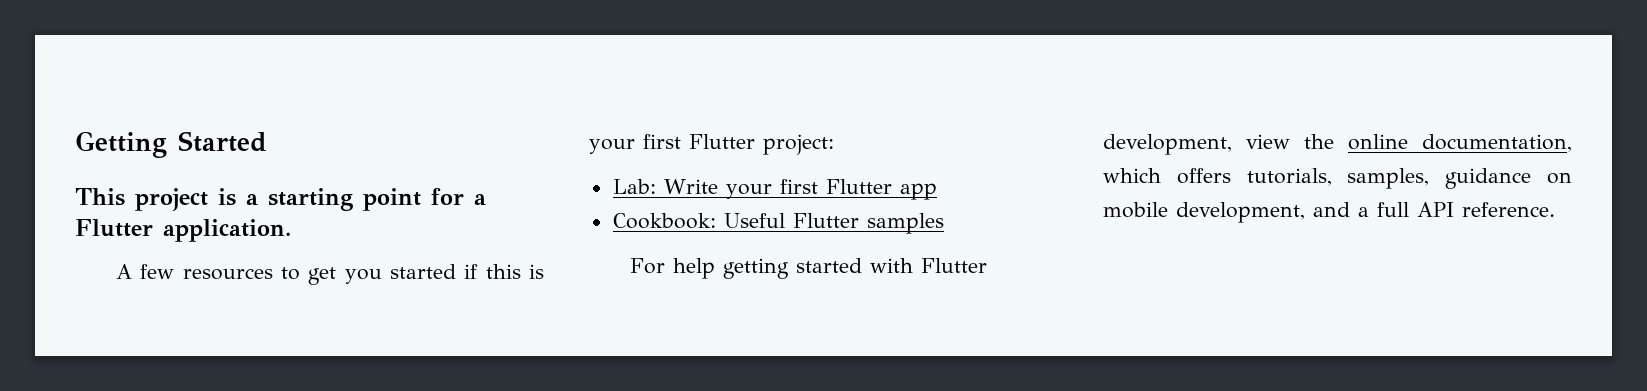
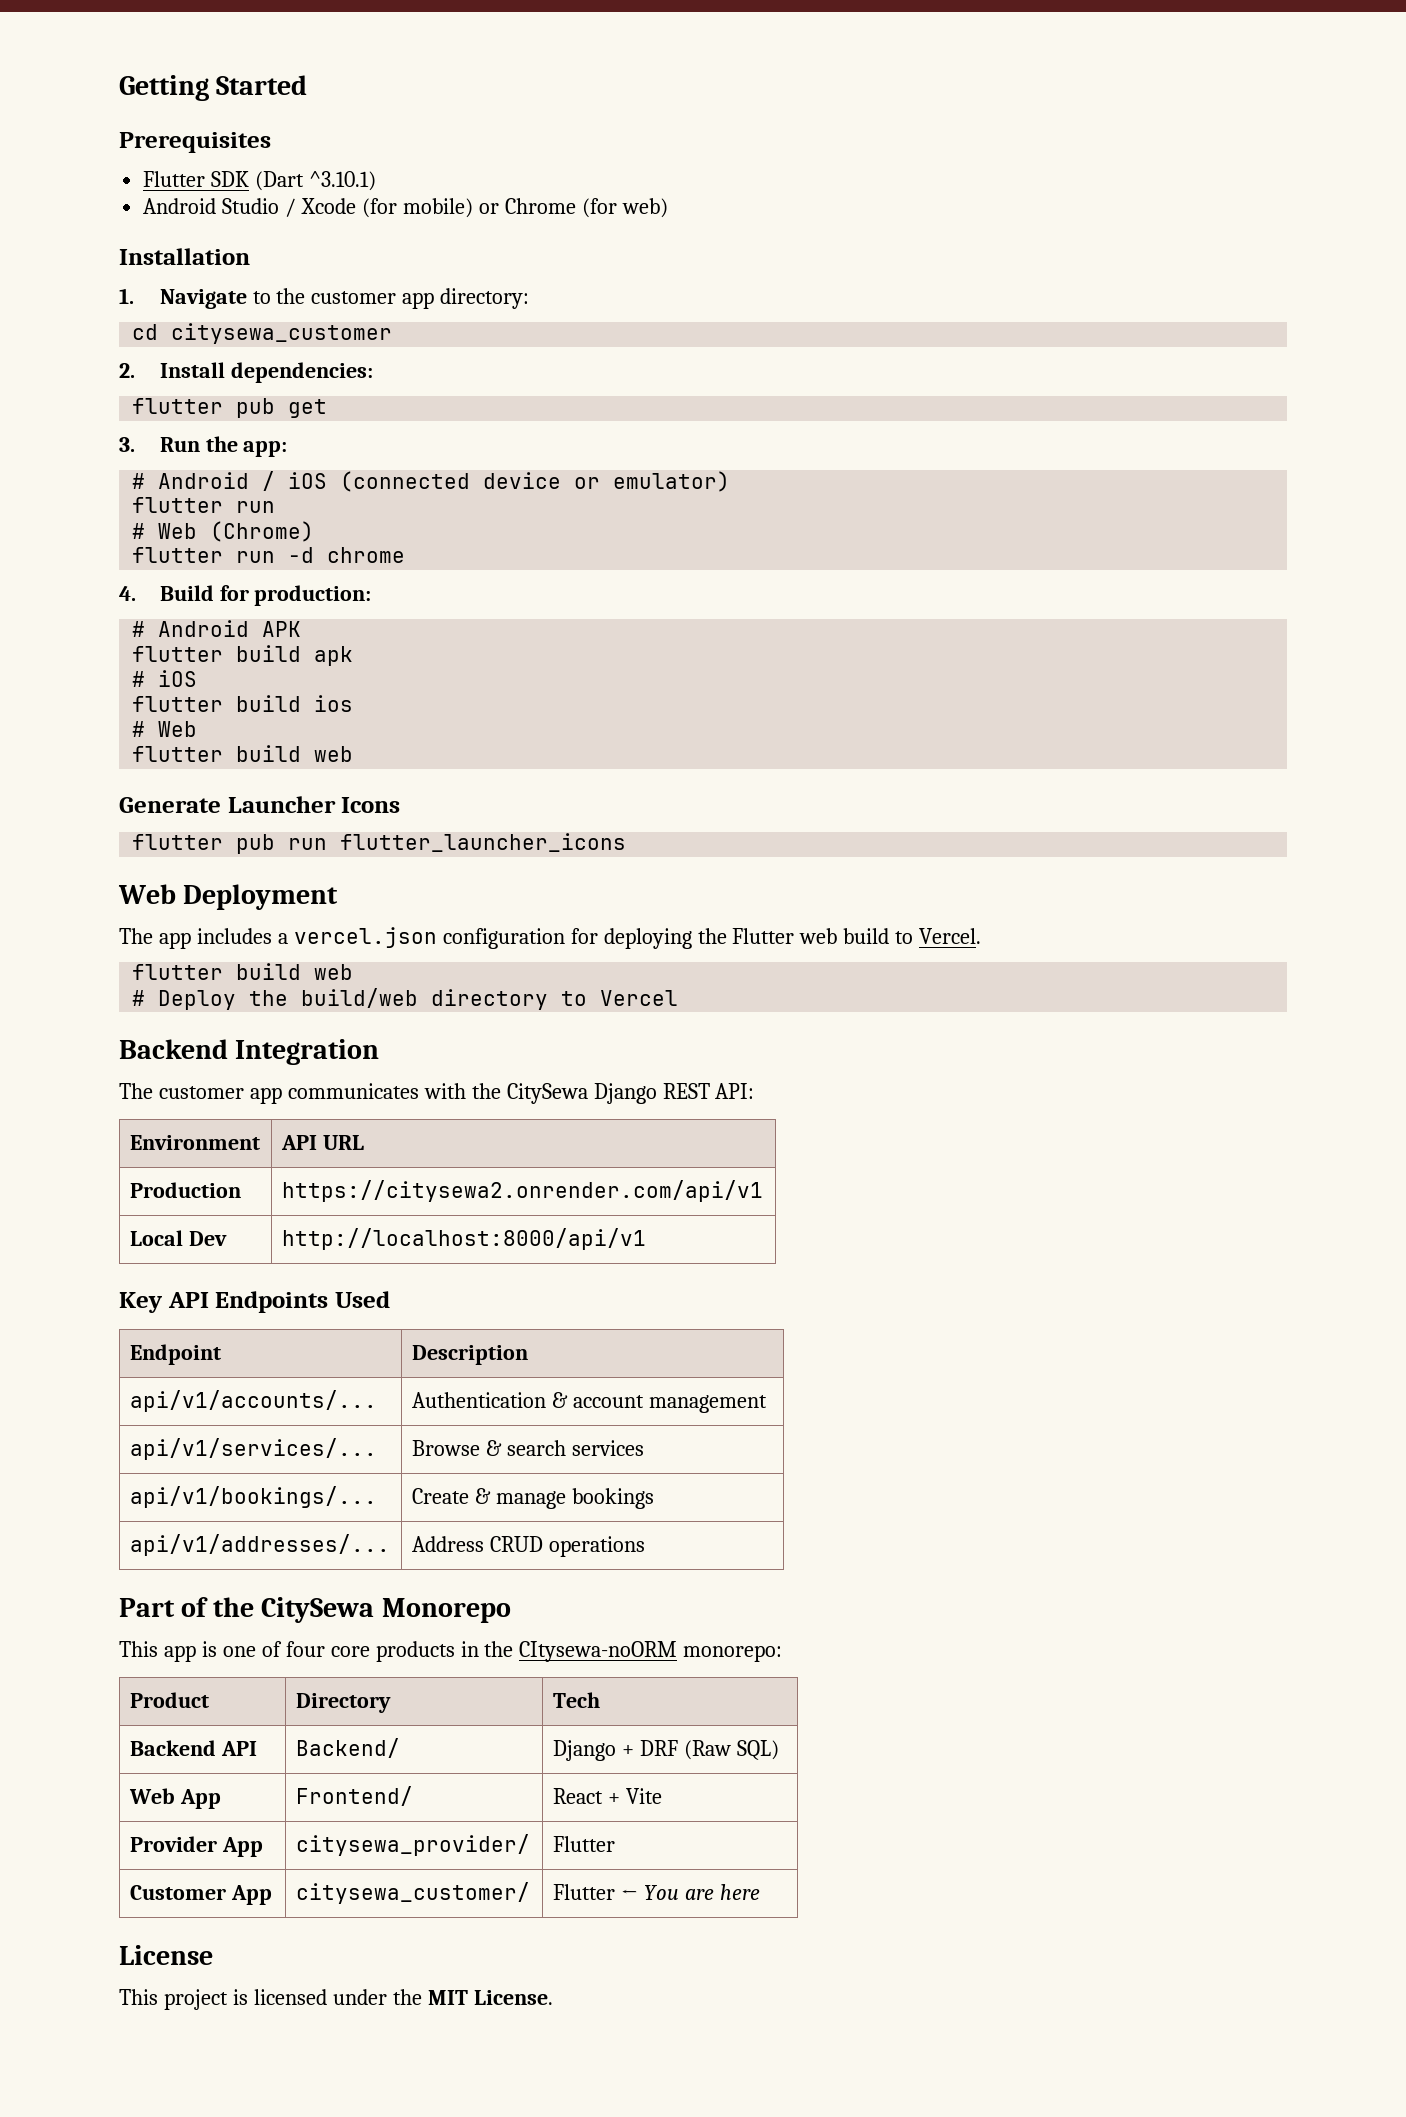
- This project is a starting point for a Flutter application.
- A few resources to get you started if this is your first Flutter project:
- Lab: Write your first Flutter app
- Cookbook: Useful Flutter samples
- For help getting started with Flutter development, view the online documentation, which offers tutorials, samples, guidance on mobile development, and a full API reference.
+ Prerequisites
+ Flutter SDK (Dart ^3.10.1)
+ Android Studio / Xcode (for mobile) or Chrome (for web)
+ Installation
+ 1. Navigate to the customer app directory:
+ cd citysewa_customer
+ 2. Install dependencies:
+ flutter pub get
+ 3. Run the app:
+ # Android / iOS (connected device or emulator)
+ flutter run
+ # Web (Chrome)
+ flutter run -d chrome
+ 4. Build for production:
+ # Android APK
+ flutter build apk
+ # iOS
+ flutter build ios
+ # Web
+ flutter build web
+ Generate Launcher Icons
+ flutter pub run flutter_launcher_icons
+ Web Deployment
+ The app includes a vercel.json configuration for deploying the Flutter web build to Vercel.
+ flutter build web
+ # Deploy the build/web directory to Vercel
+ Backend Integration
+ The customer app communicates with the CitySewa Django REST API:
+ Environment | API URL
+ Production | https://citysewa2.onrender.com/api/v1
+ Local Dev | http://localhost:8000/api/v1
+ Key API Endpoints Used
+ Endpoint | Description
+ api/v1/accounts/... | Authentication & account management
+ api/v1/services/... | Browse & search services
+ api/v1/bookings/... | Create & manage bookings
+ api/v1/addresses/... | Address CRUD operations
+ Part of the CitySewa Monorepo
+ This app is one of four core products in the CItysewa-noORM monorepo:
+ Product | Directory | Tech
+ Backend API | Backend/ | Django + DRF (Raw SQL)
+ Web App | Frontend/ | React + Vite
+ Provider App | citysewa_provider/ | Flutter
+ Customer App | citysewa_customer/ | Flutter ← You are here
+ License
+ This project is licensed under the MIT License.

